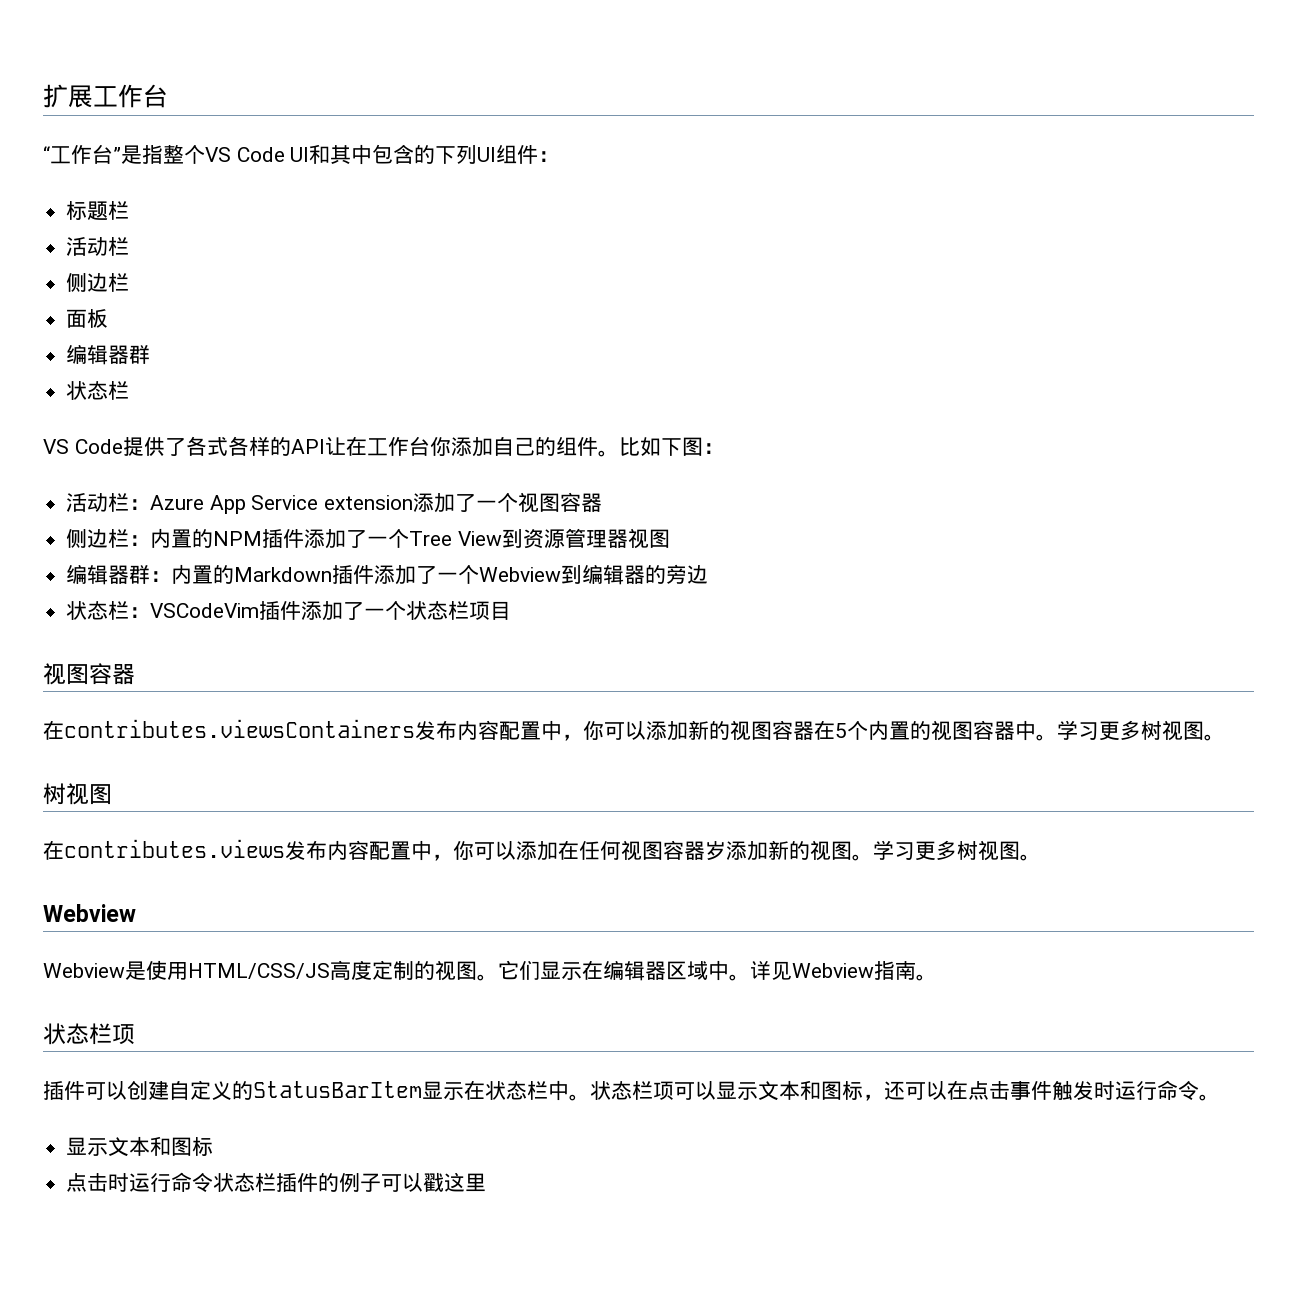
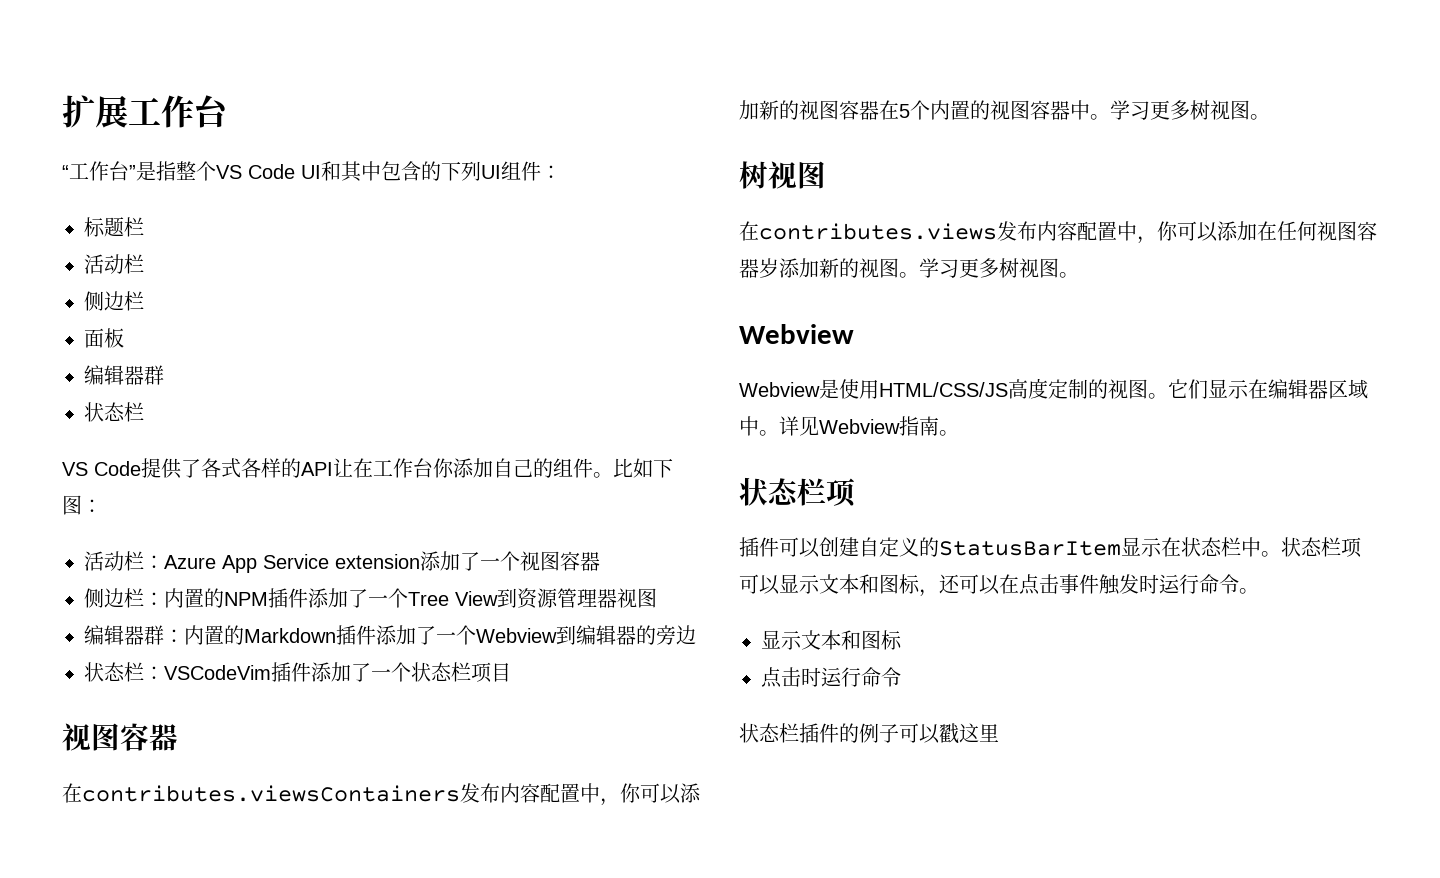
- 点击时运行命令状态栏插件的例子可以戳这里
+ 点击时运行命令
+ 状态栏插件的例子可以戳这里

